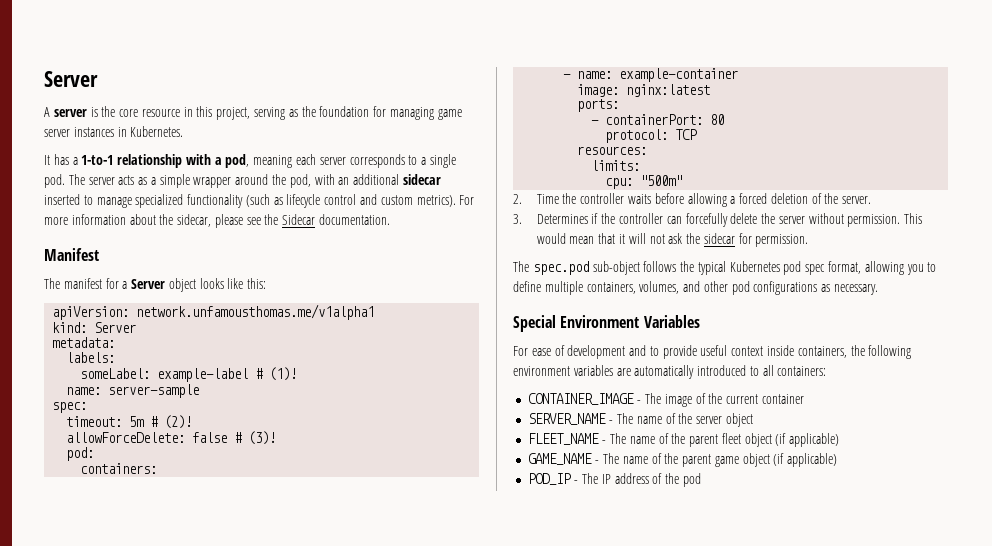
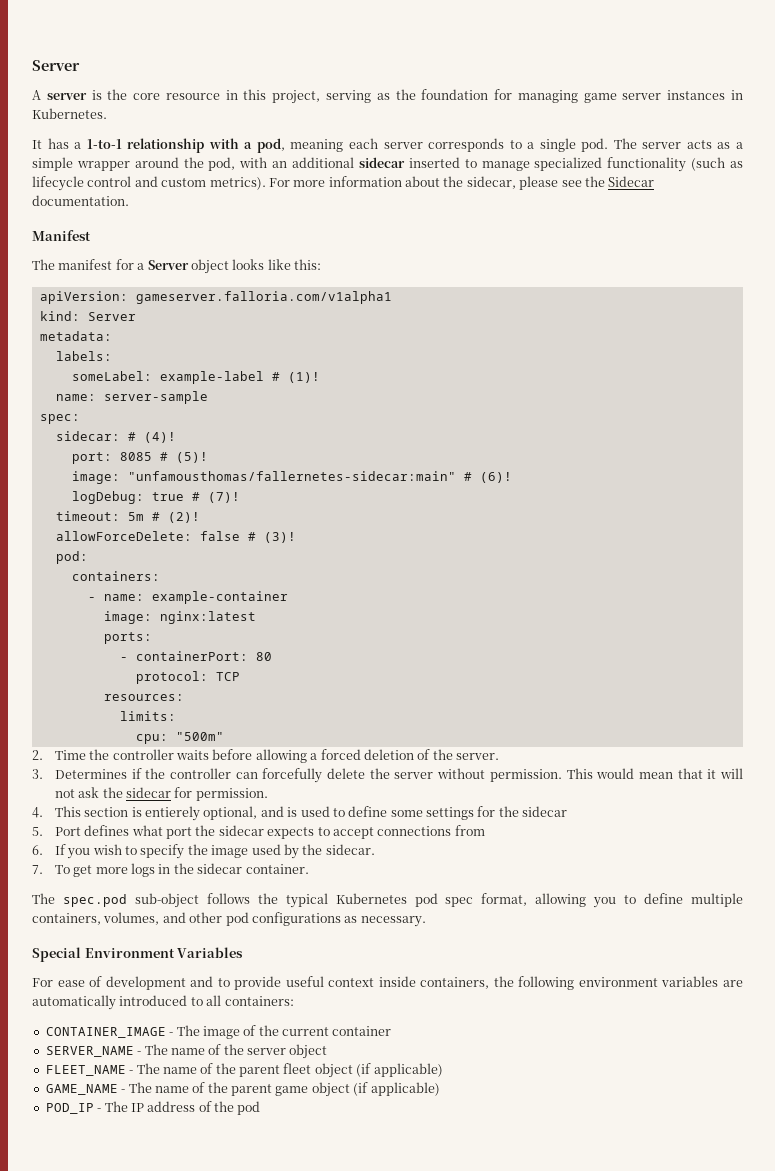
- apiVersion: network.unfamousthomas.me/v1alpha1
+ apiVersion: gameserver.falloria.com/v1alpha1
+ sidecar: # (4)!
+ port: 8085 # (5)!
+ image: "unfamousthomas/fallernetes-sidecar:main" # (6)!
+ logDebug: true # (7)!
+ 4. This section is entierely optional, and is used to define some settings for the sidecar
+ 5. Port defines what port the sidecar expects to accept connections from
+ 6. If you wish to specify the image used by the sidecar.
+ 7. To get more logs in the sidecar container.

